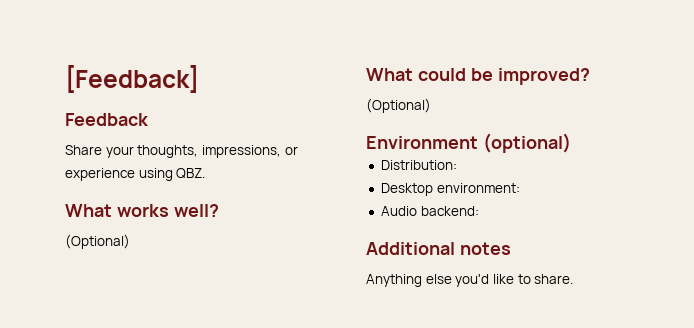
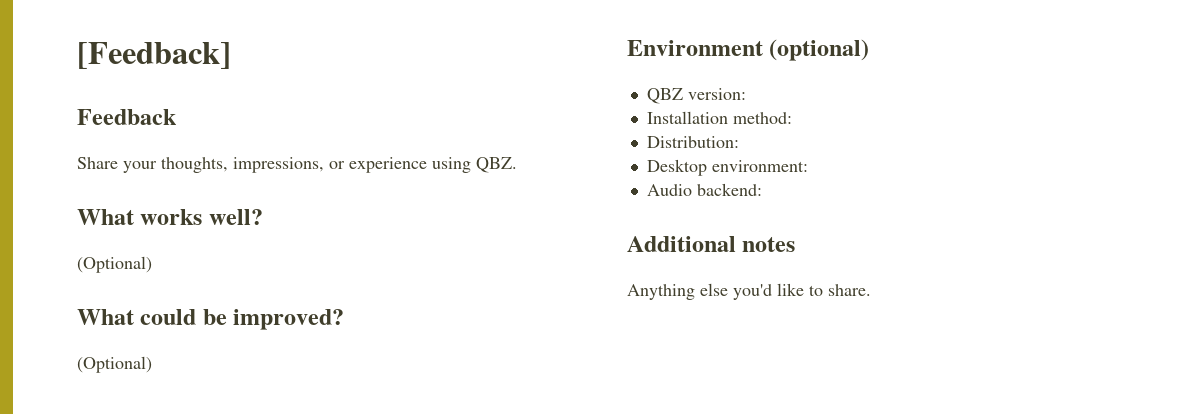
+ QBZ version:
+ Installation method:

